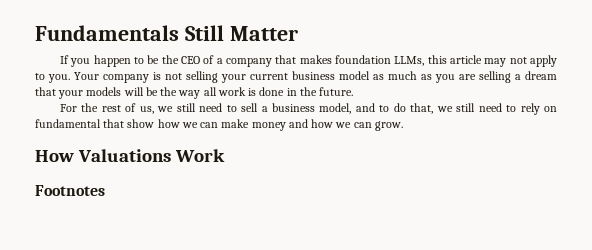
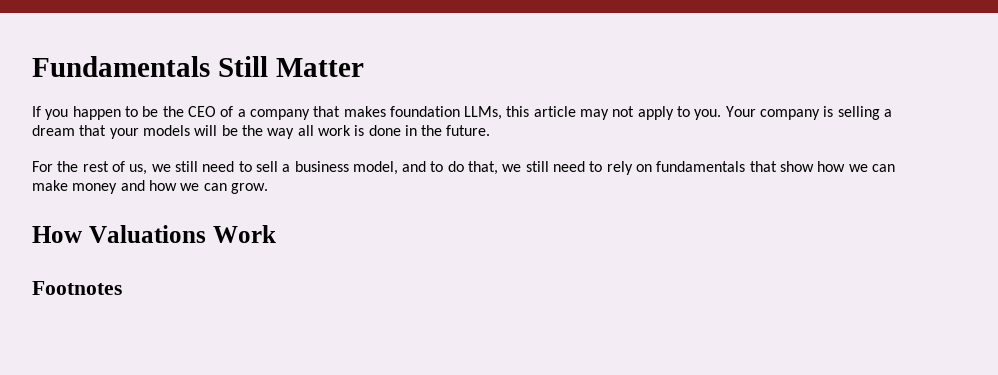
- Your company is not selling your current business model as much as you are selling a dream that your models will be the way all work is done in the future.
+ Your company is selling a dream that your models will be the way all work is done in the future.
- For the rest of us, we still need to sell a business model, and to do that, we still need to rely on fundamental that show how we can make money and how we can grow.
+ For the rest of us, we still need to sell a business model, and to do that, we still need to rely on fundamentals that show how we can make money and how we can grow.

